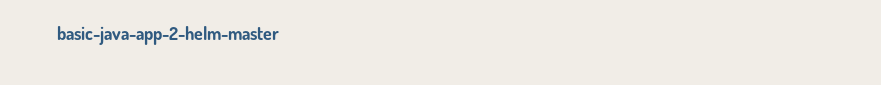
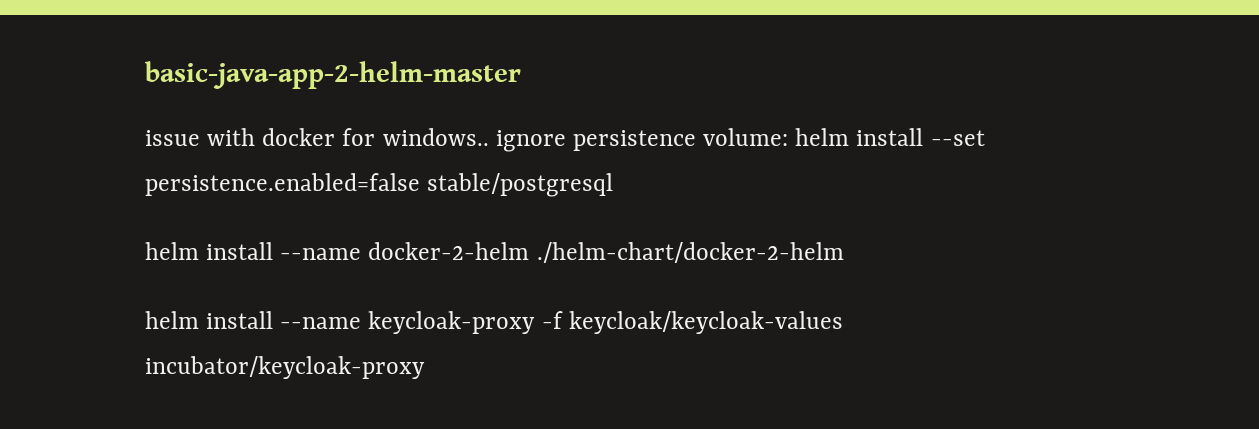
+ issue with docker for windows.. ignore persistence volume: helm install --set persistence.enabled=false stable/postgresql
+ helm install --name docker-2-helm ./helm-chart/docker-2-helm
+ helm install --name keycloak-proxy -f keycloak/keycloak-values incubator/keycloak-proxy

